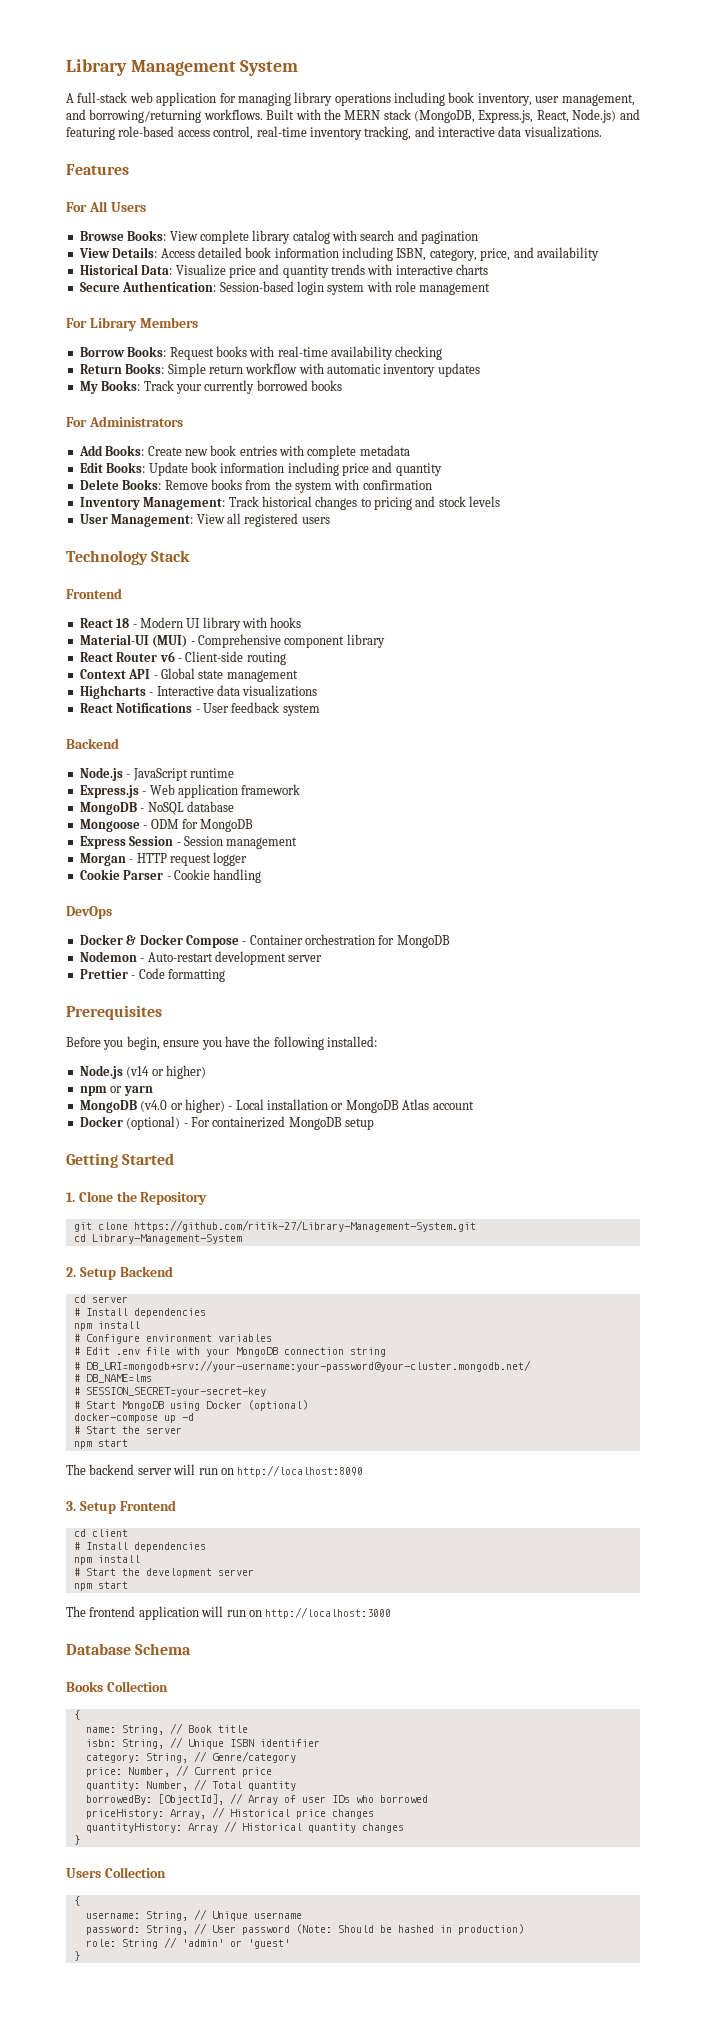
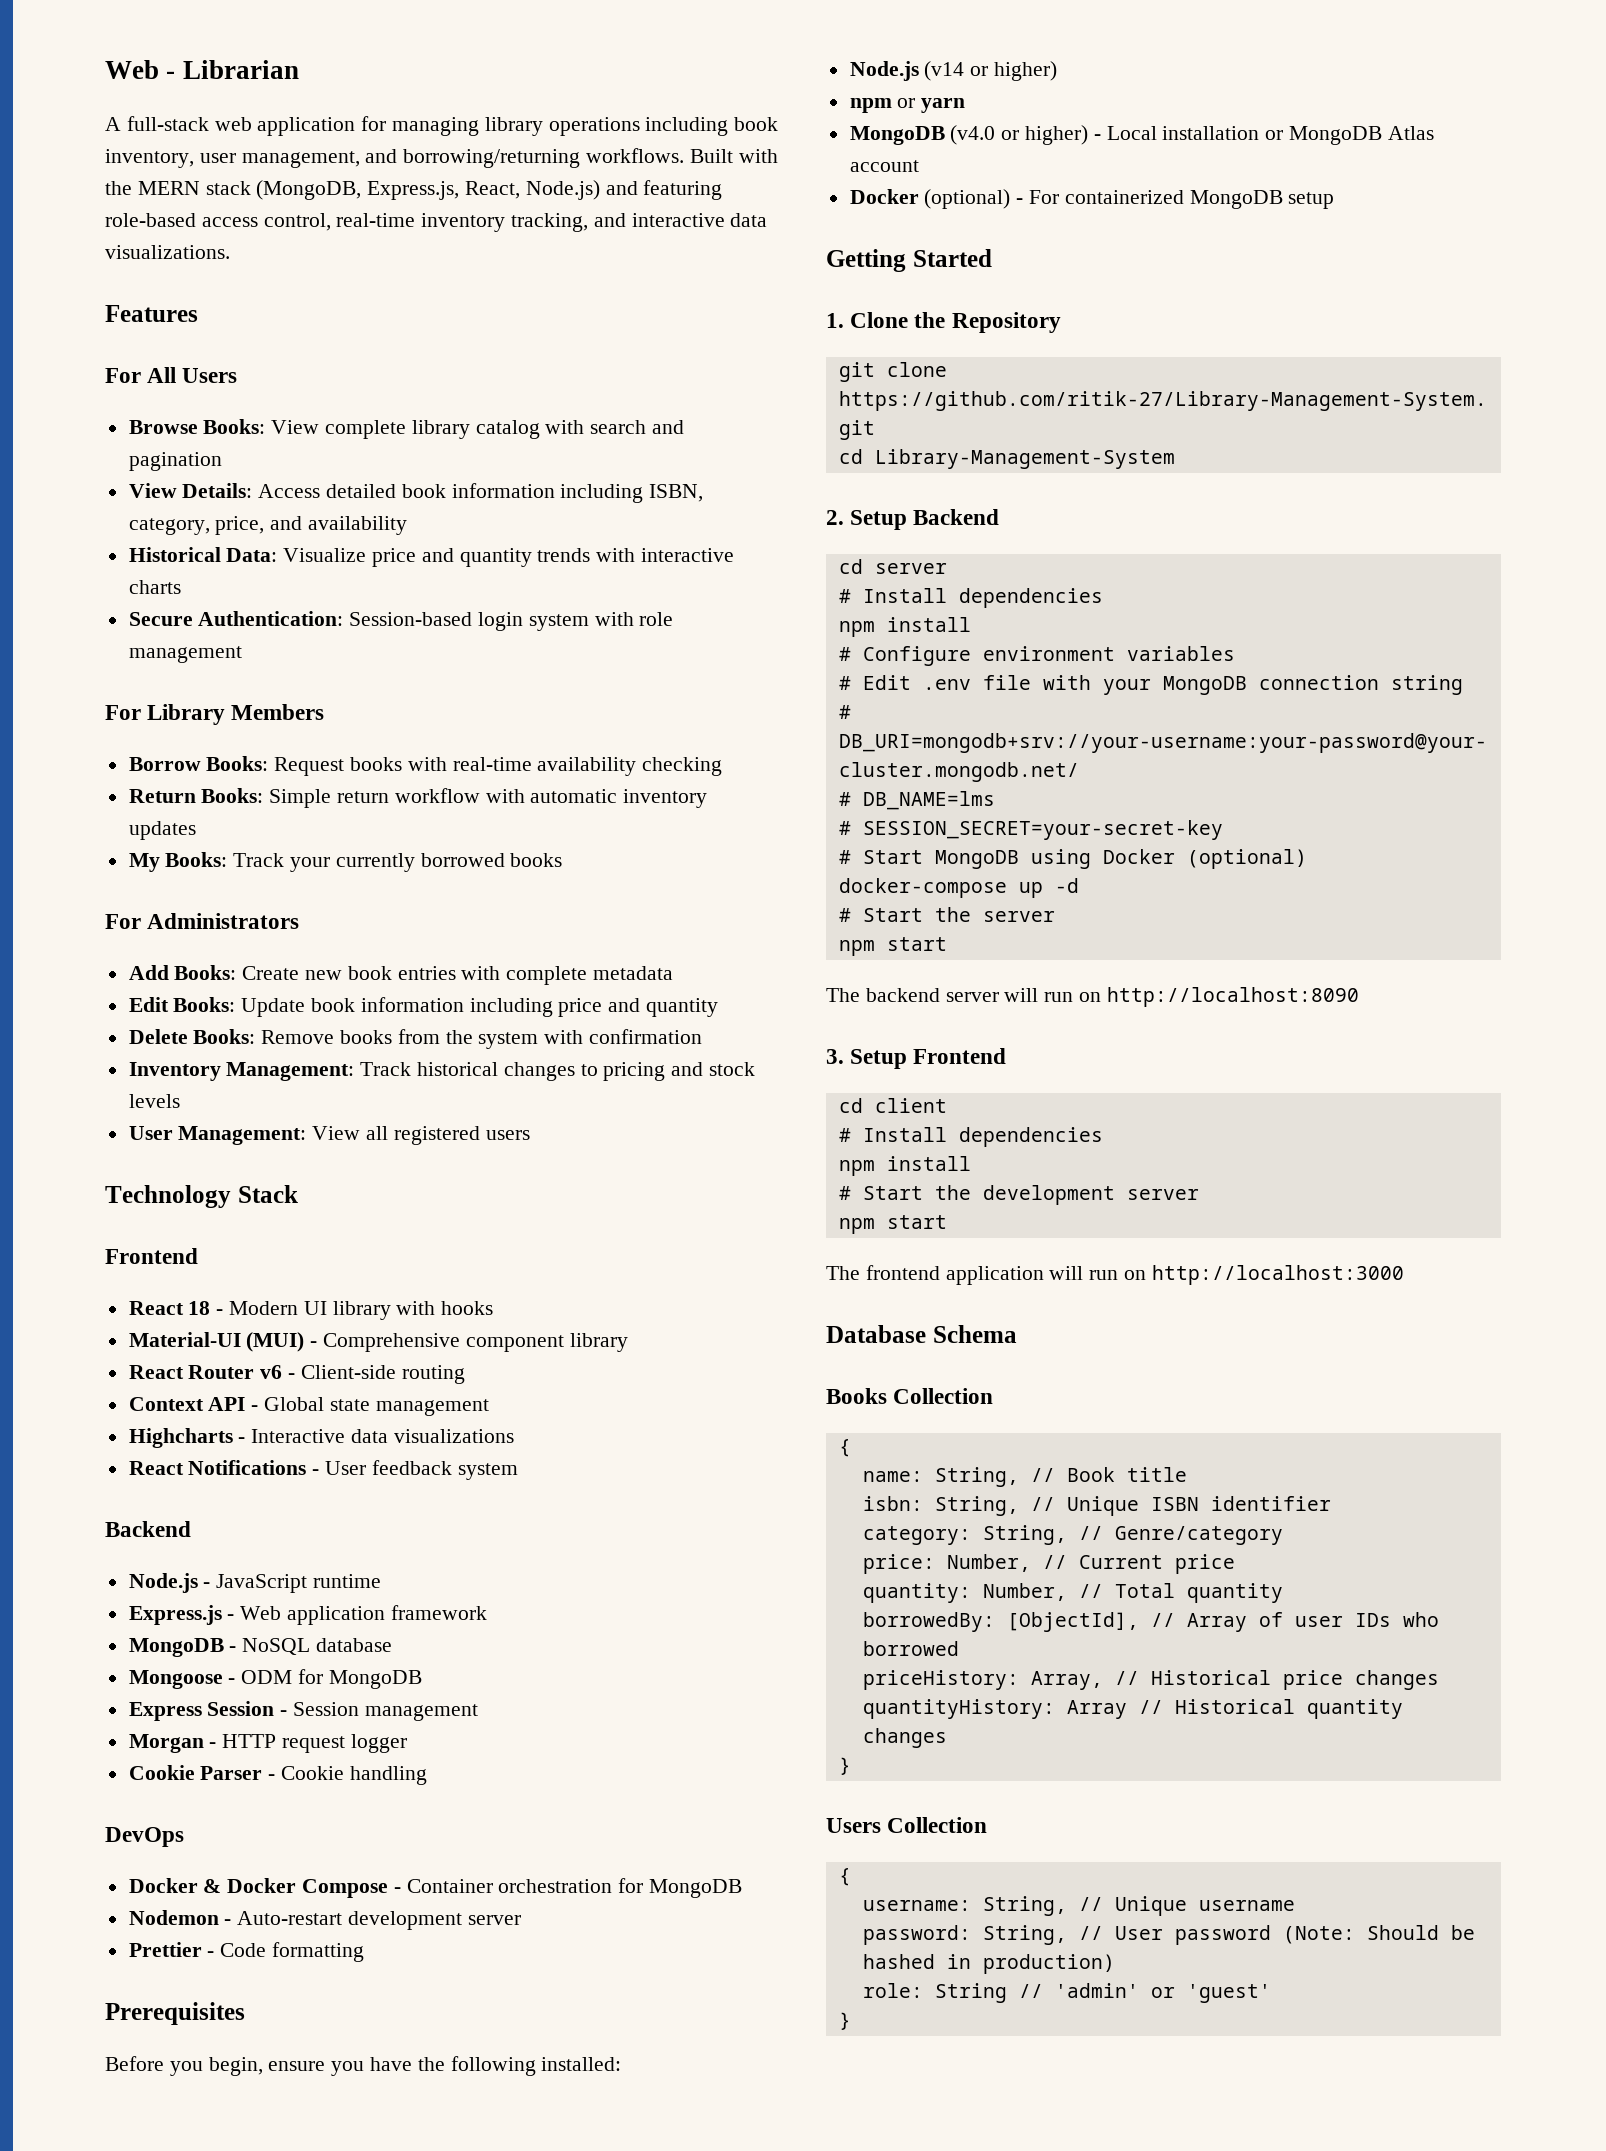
- Library Management System
+ Web - Librarian

